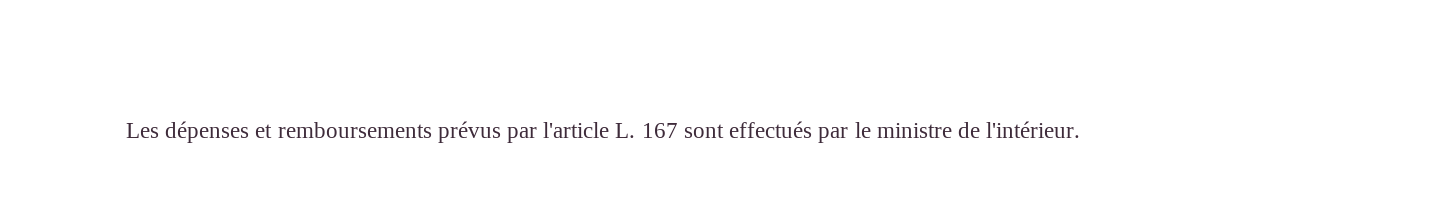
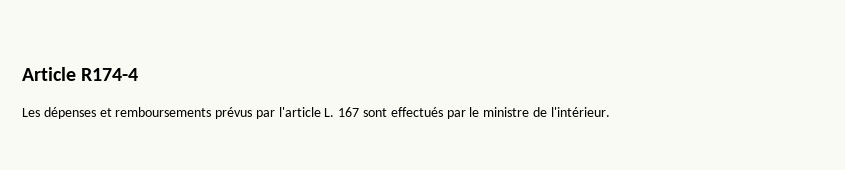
+ Article R174-4

